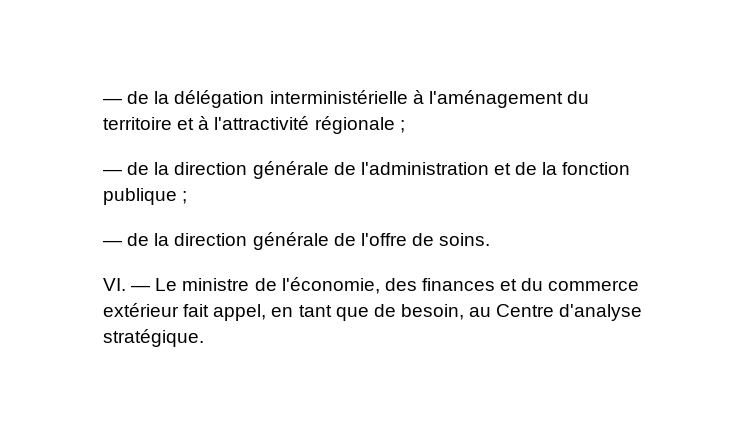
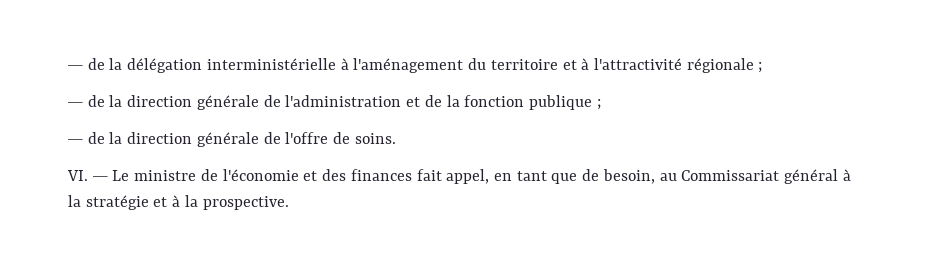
- VI. ― Le ministre de l'économie, des finances et du commerce extérieur fait appel, en tant que de besoin, au Centre d'analyse stratégique.
+ VI. ― Le ministre de l'économie et des finances fait appel, en tant que de besoin, au Commissariat général à la stratégie et à la prospective.

